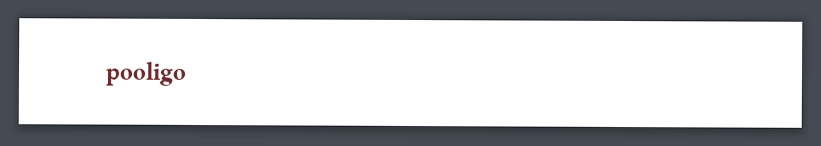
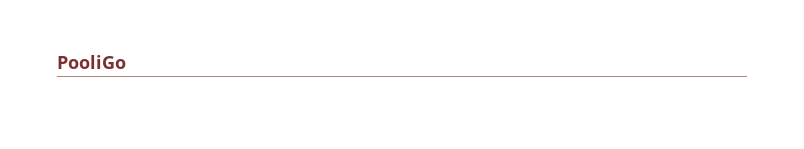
- pooligo
+ PooliGo

